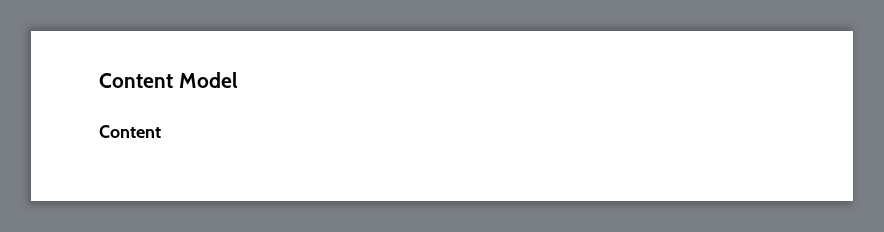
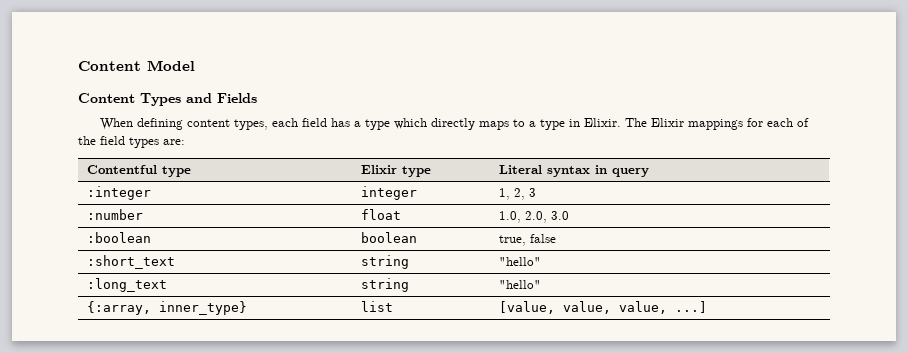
  Content Model
- Content
+ Content Types and Fields
+ When defining content types, each field has a type which directly maps to a type in Elixir. The Elixir mappings for each of the field types are:
+ Contentful type | Elixir type | Literal syntax in query
+ :integer | integer | 1, 2, 3
+ :number | float | 1.0, 2.0, 3.0
+ :boolean | boolean | true, false
+ :short_text | string | "hello"
+ :long_text | string | "hello"
+ {:array, inner_type} | list | [value, value, value, ...]

